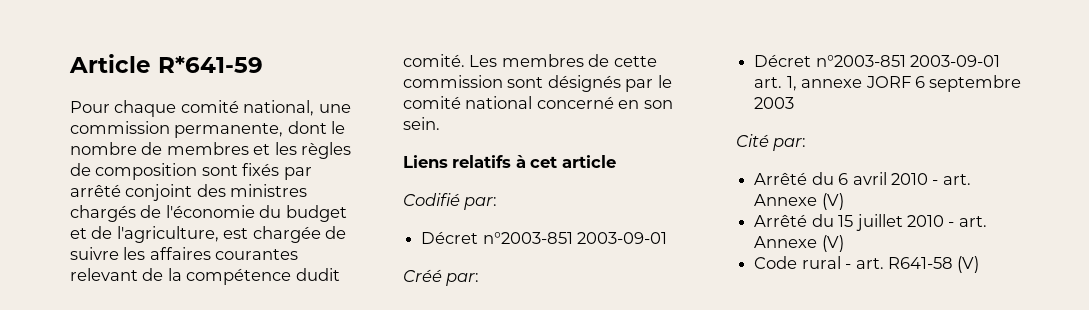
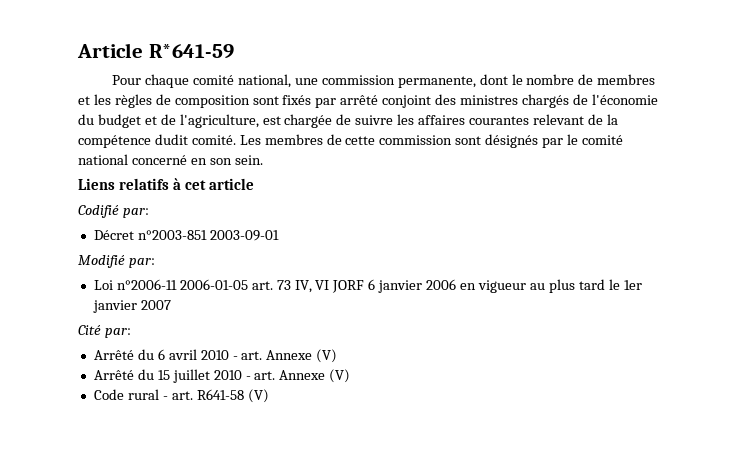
- Créé par:
- Décret n°2003-851 2003-09-01 art. 1, annexe JORF 6 septembre 2003
+ Modifié par:
+ Loi n°2006-11 2006-01-05 art. 73 IV, VI JORF 6 janvier 2006 en vigueur au plus tard le 1er janvier 2007

